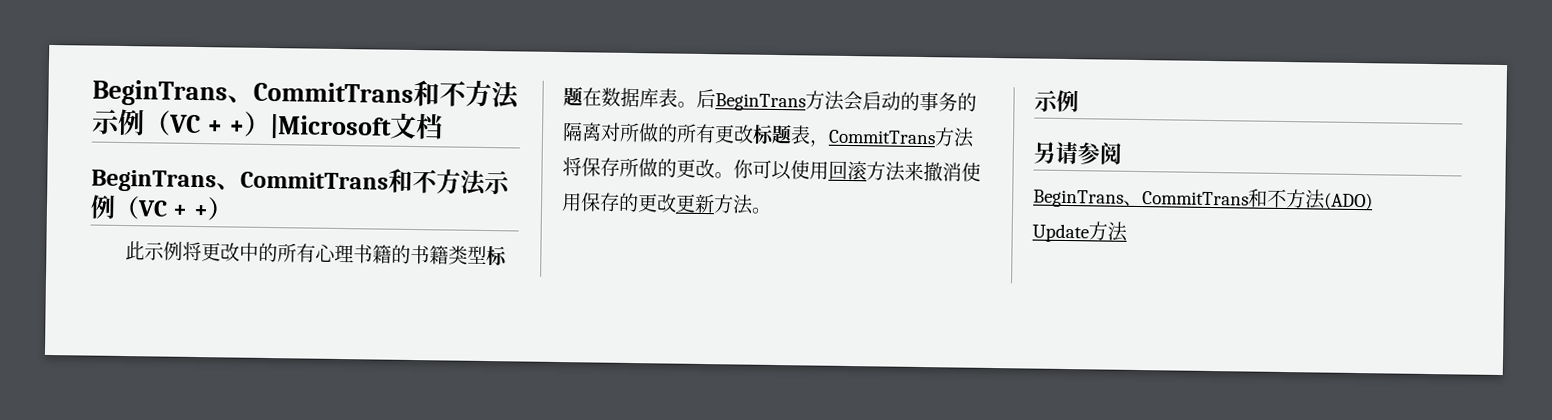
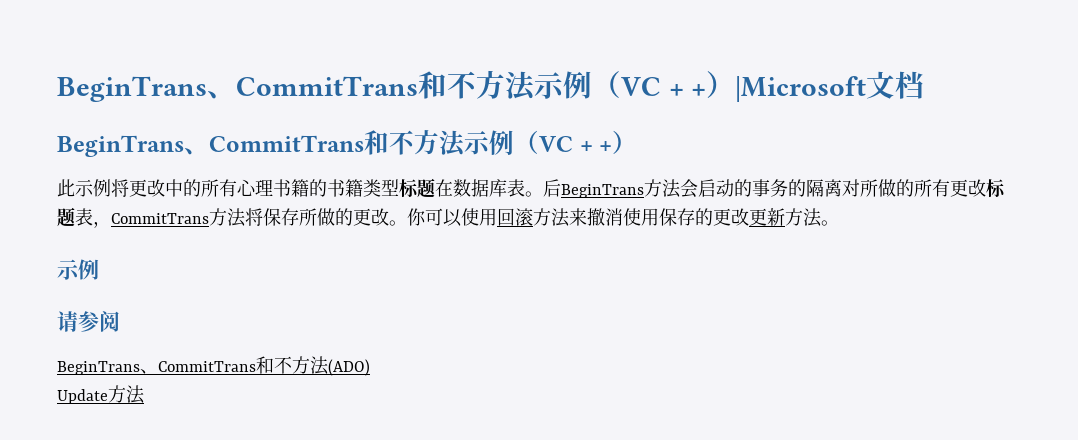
- 另请参阅
+ 请参阅

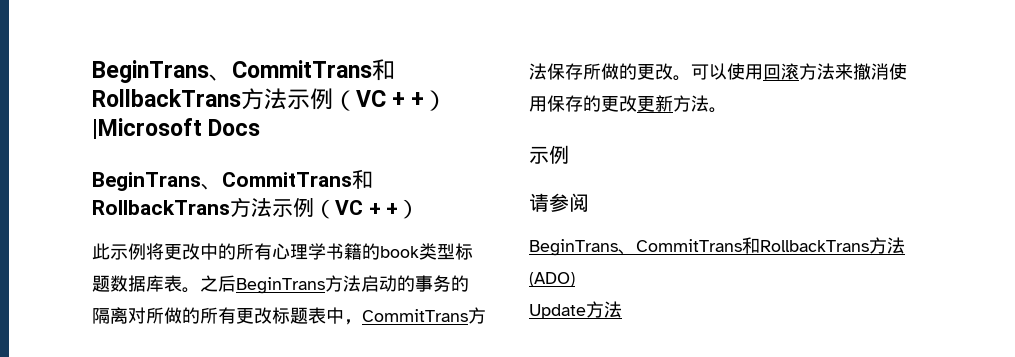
- BeginTrans、CommitTrans和不方法示例（VC + +）|Microsoft文档
- BeginTrans、CommitTrans和不方法示例（VC + +）
+ BeginTrans、CommitTrans和RollbackTrans方法示例（VC + +）|Microsoft Docs
+ BeginTrans、CommitTrans和RollbackTrans方法示例（VC + +）
- 此示例将更改中的所有心理书籍的书籍类型标题在数据库表。
+ 此示例将更改中的所有心理学书籍的book类型标题数据库表。
- 后BeginTrans方法会启动的事务的隔离对所做的所有更改标题表，CommitTrans方法将保存所做的更改。
+ 之后BeginTrans方法启动的事务的隔离对所做的所有更改标题表中，CommitTrans方法保存所做的更改。
- 你可以使用回滚方法来撤消使用保存的更改更新方法。
+ 可以使用回滚方法来撤消使用保存的更改更新方法。
- BeginTrans、CommitTrans和不方法(ADO)
+ BeginTrans、CommitTrans和RollbackTrans方法(ADO)

